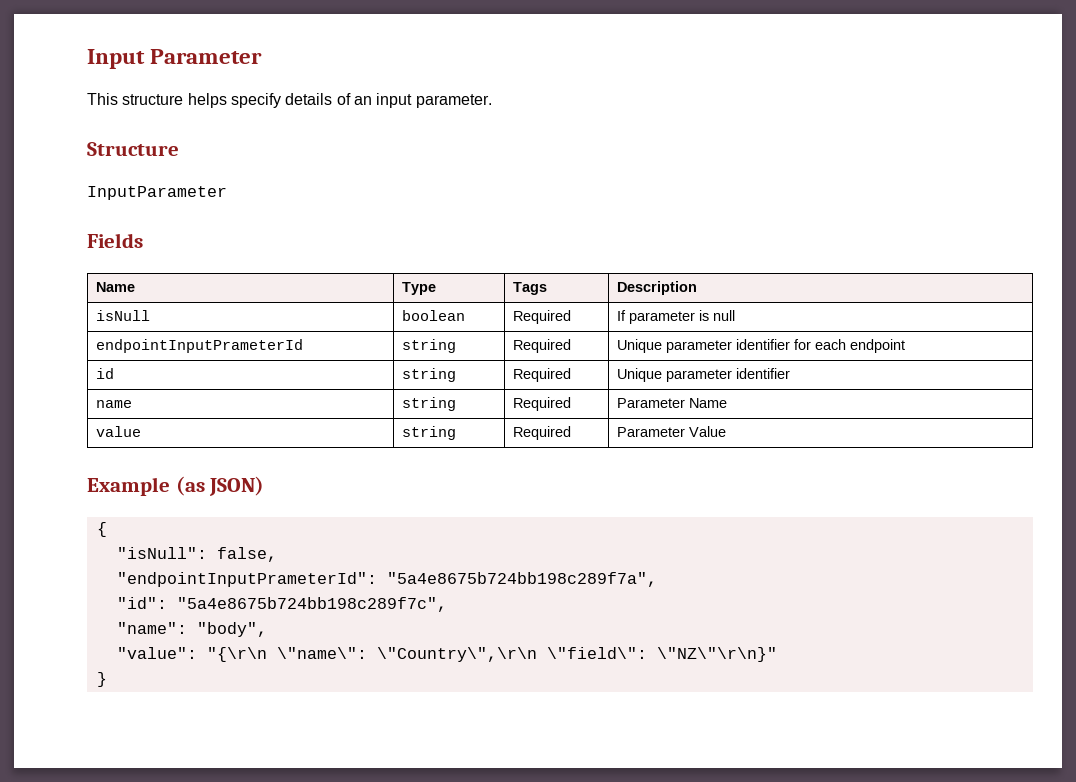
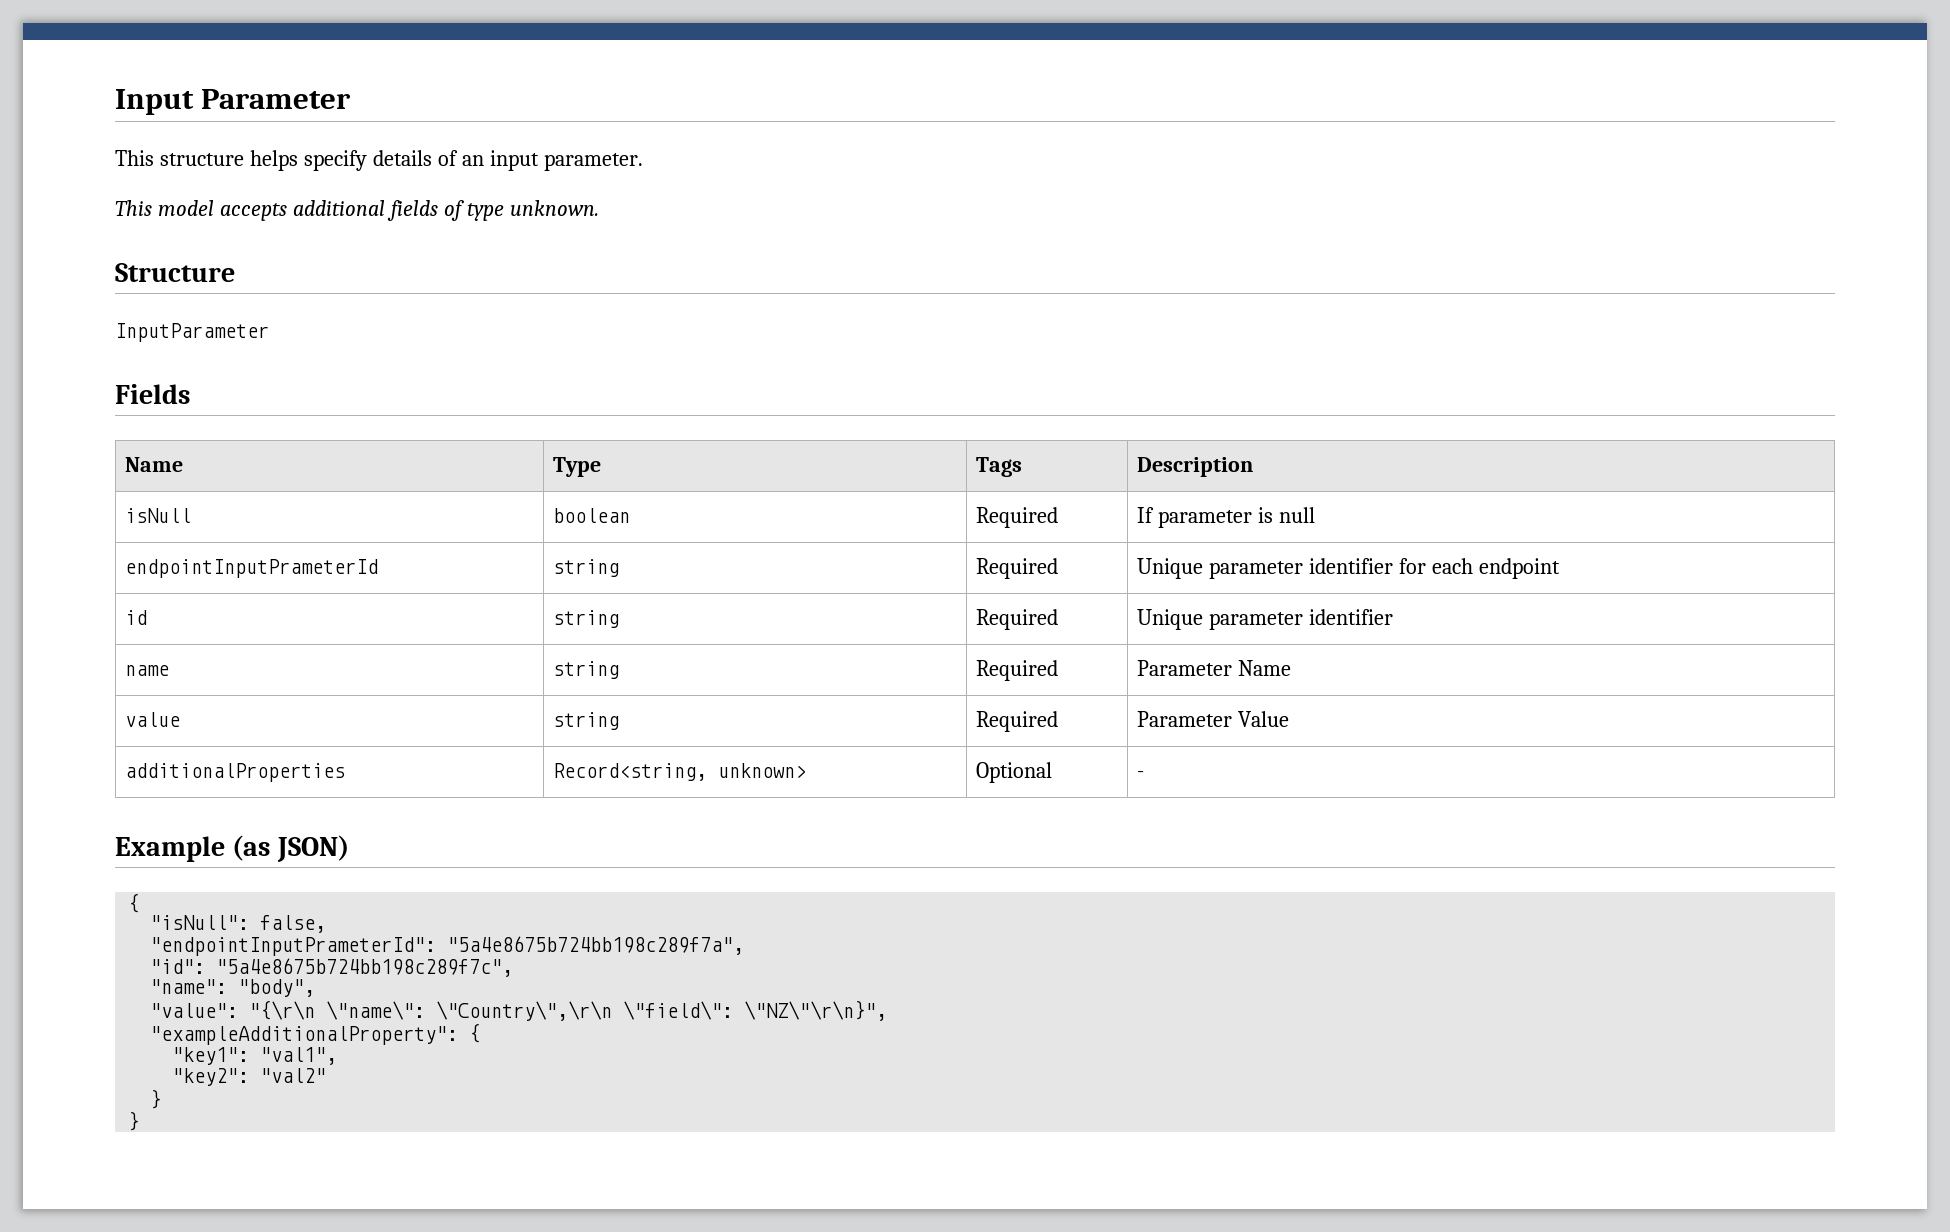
+ This model accepts additional fields of type unknown.
+ additionalProperties | Record<string, unknown> | Optional | -
- "value": "{\r\n \"name\": \"Country\",\r\n \"field\": \"NZ\"\r\n}"
+ "value": "{\r\n \"name\": \"Country\",\r\n \"field\": \"NZ\"\r\n}",
+ "exampleAdditionalProperty": {
+ "key1": "val1",
+ "key2": "val2"
+ }

